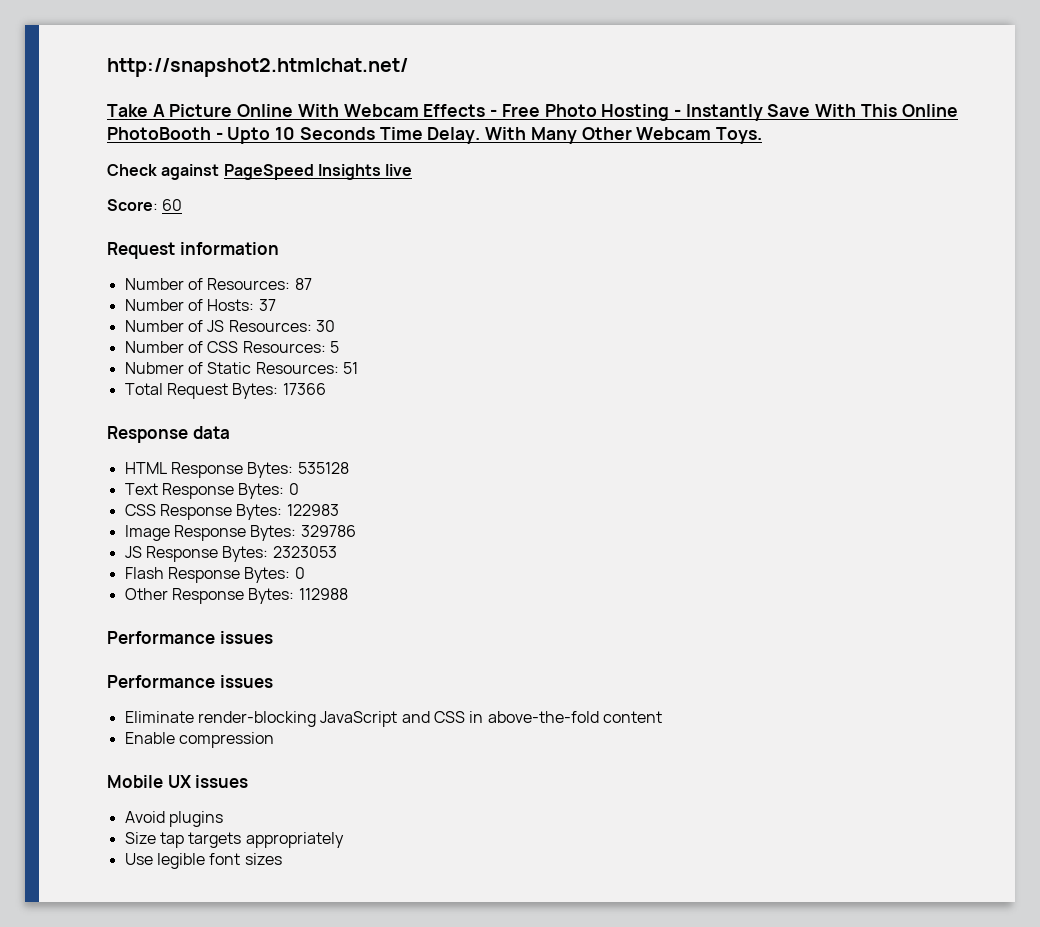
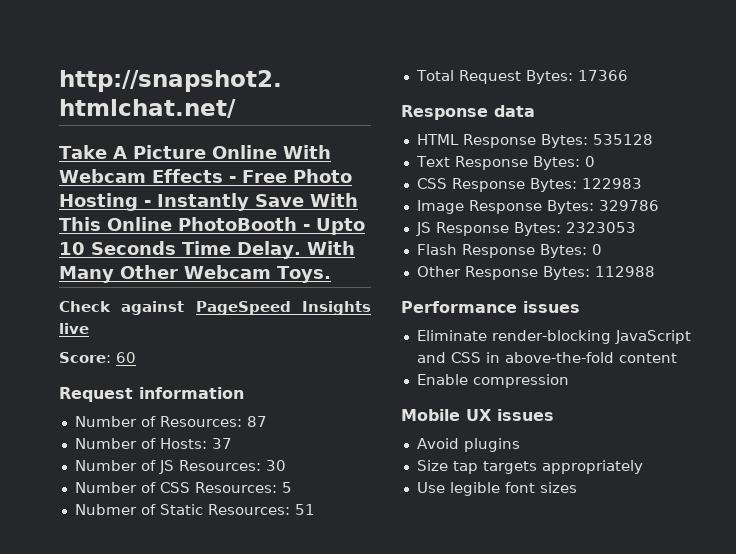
  Other Response Bytes: 112988
- Performance issues

